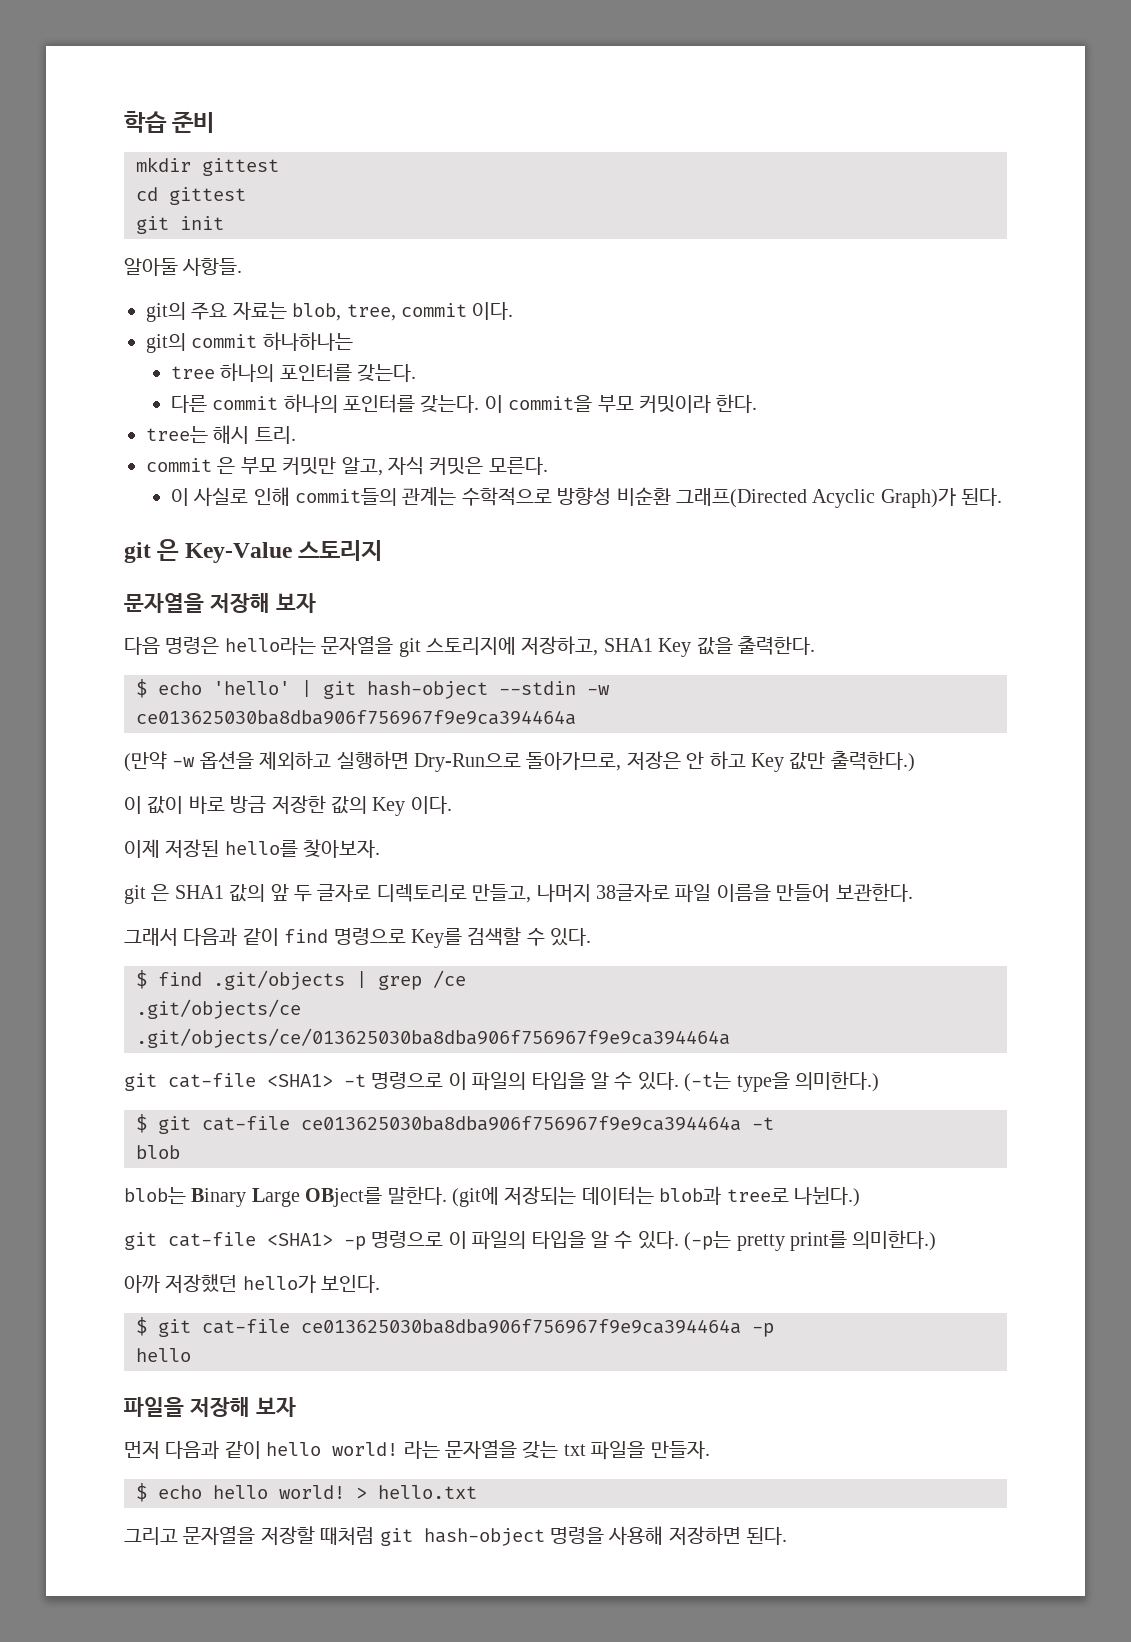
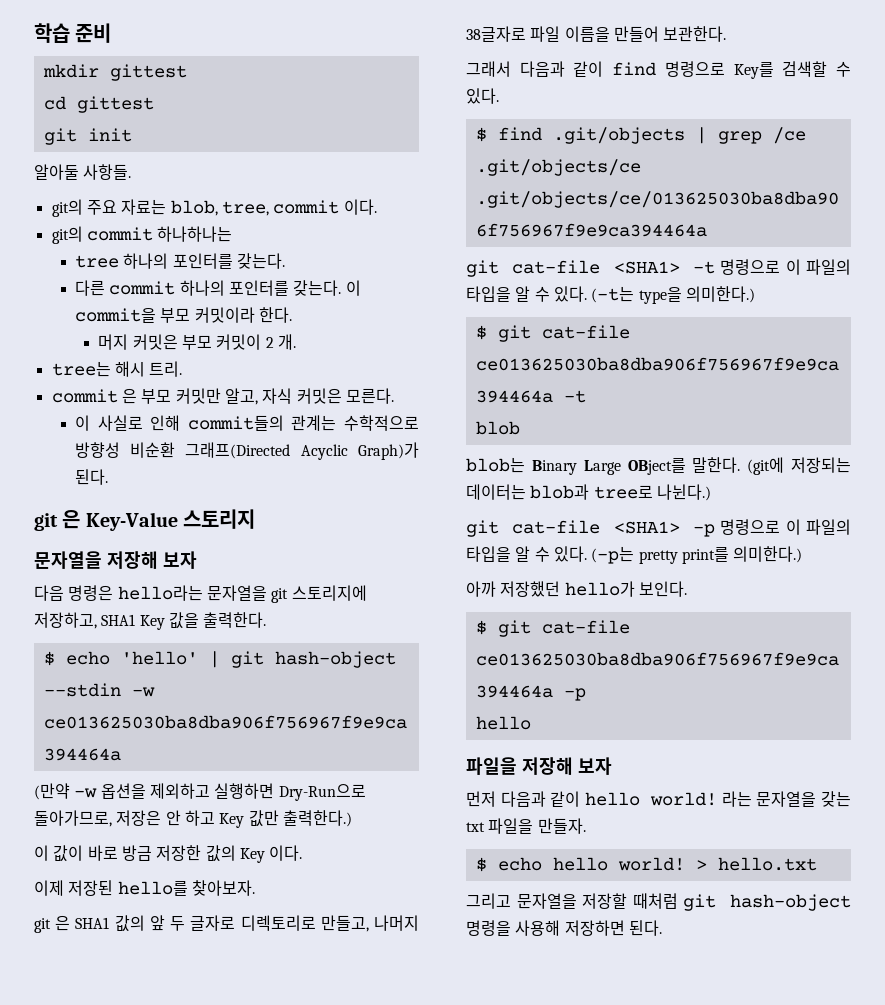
+ 머지 커밋은 부모 커밋이 2 개.

